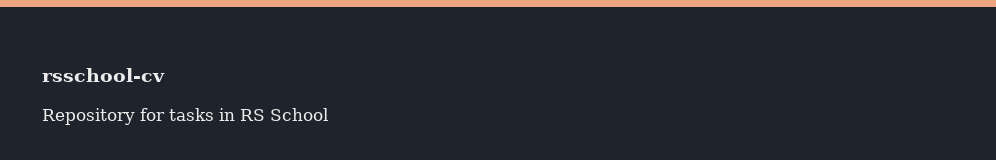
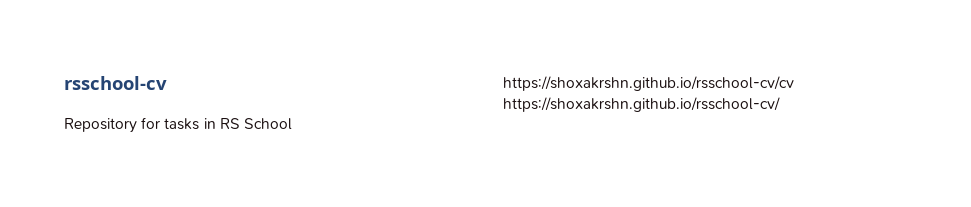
- Repository for tasks in RS School
+ Repository for tasks in RS School https://shoxakrshn.github.io/rsschool-cv/cv https://shoxakrshn.github.io/rsschool-cv/

